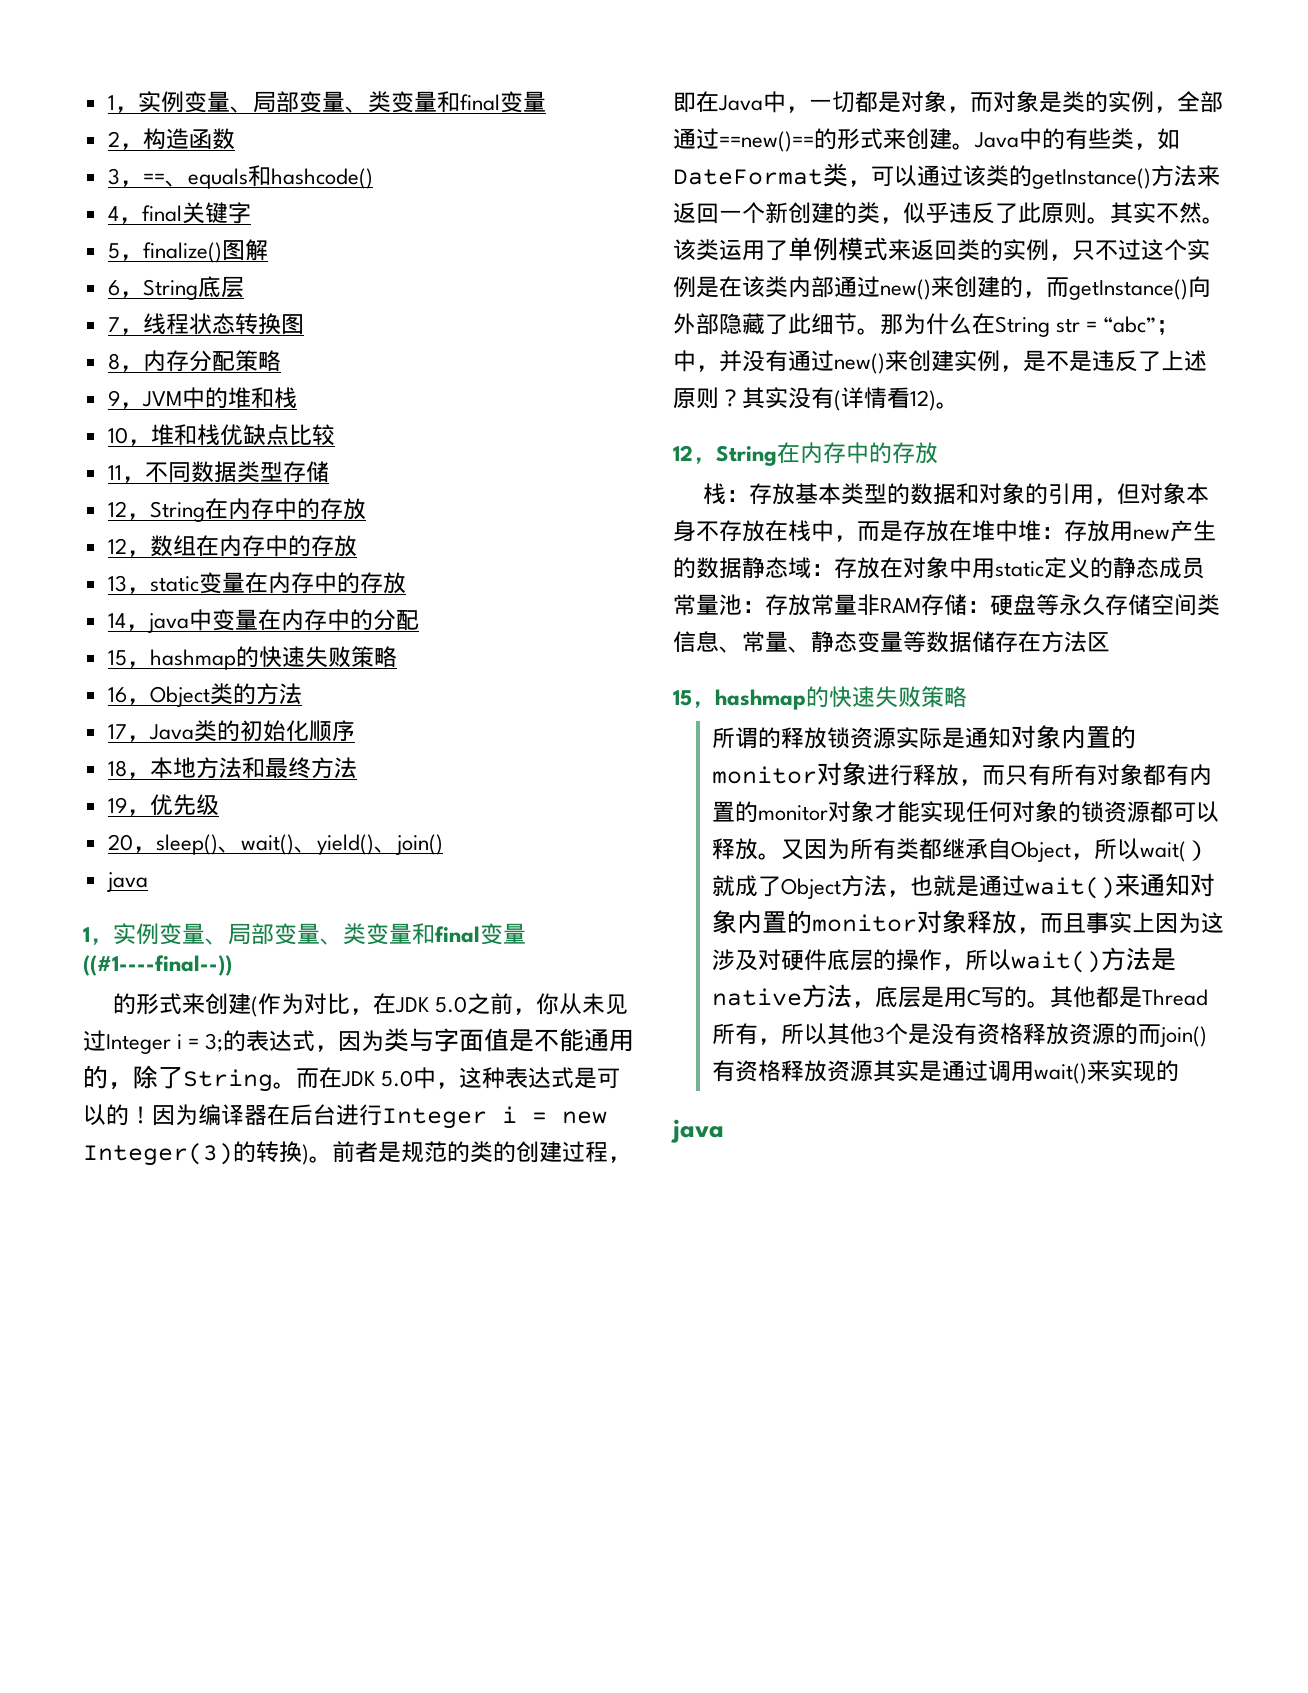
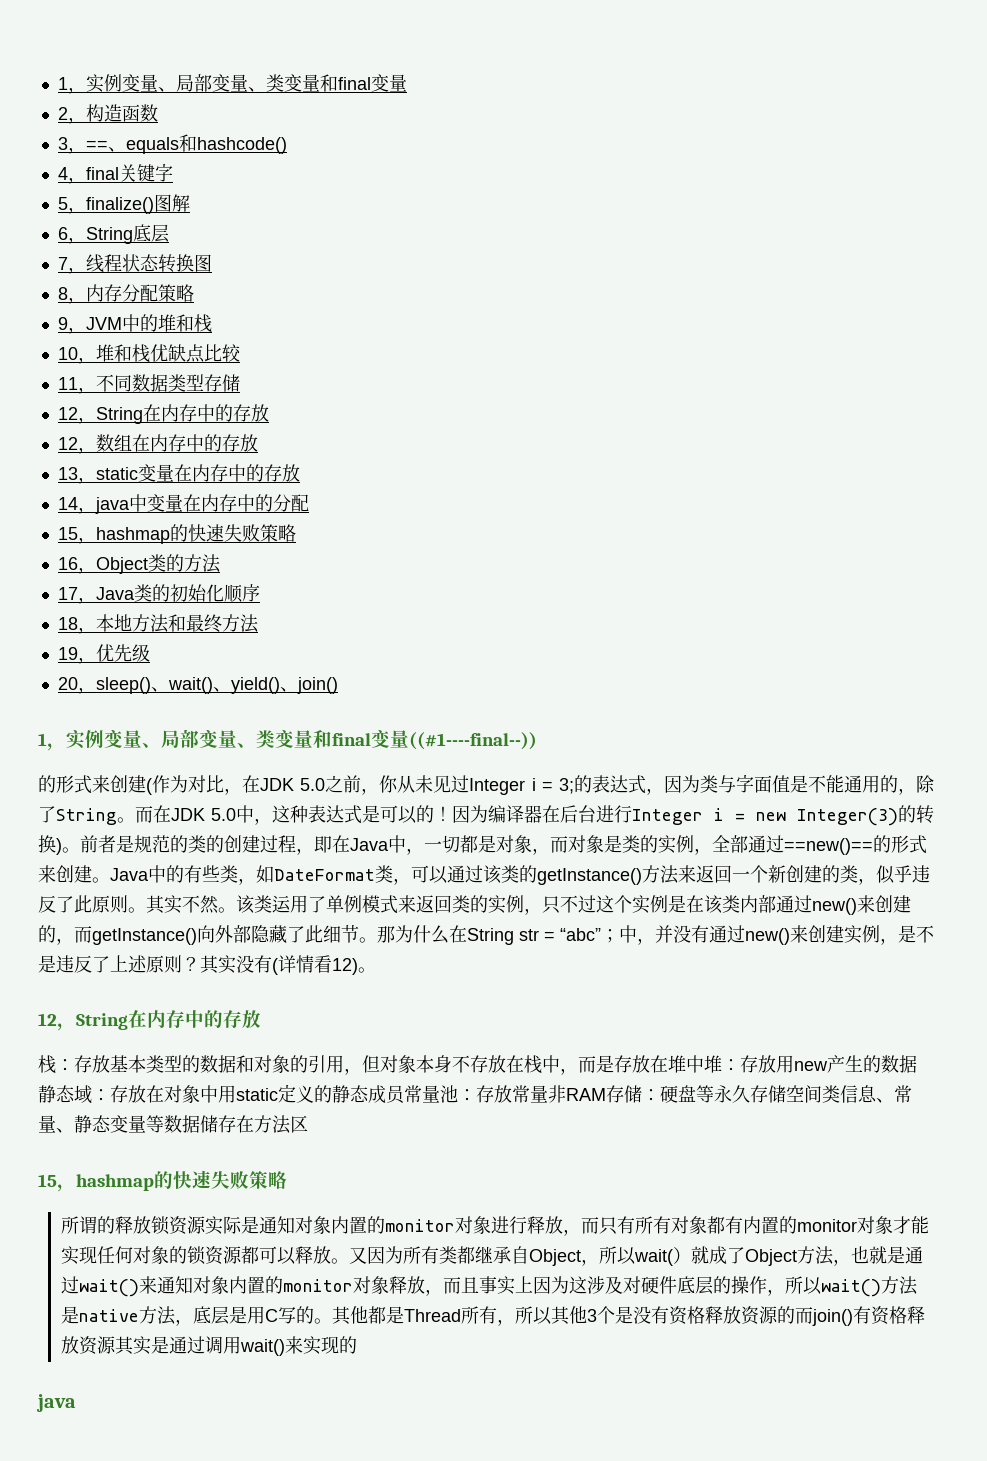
  20，sleep()、wait()、yield()、join()
- java

